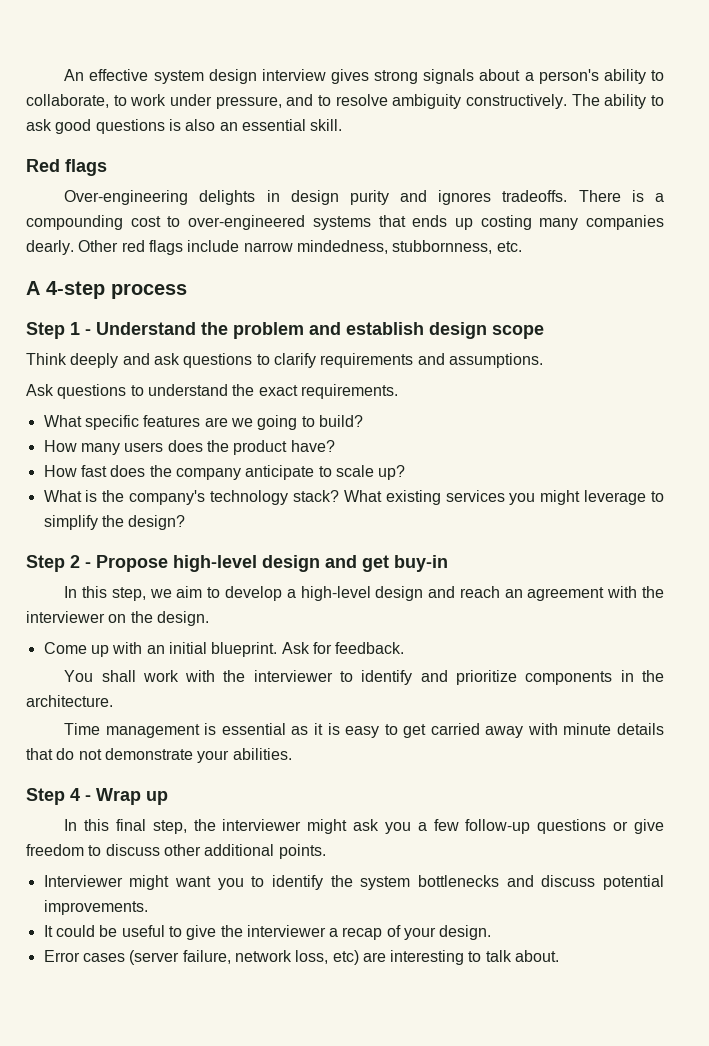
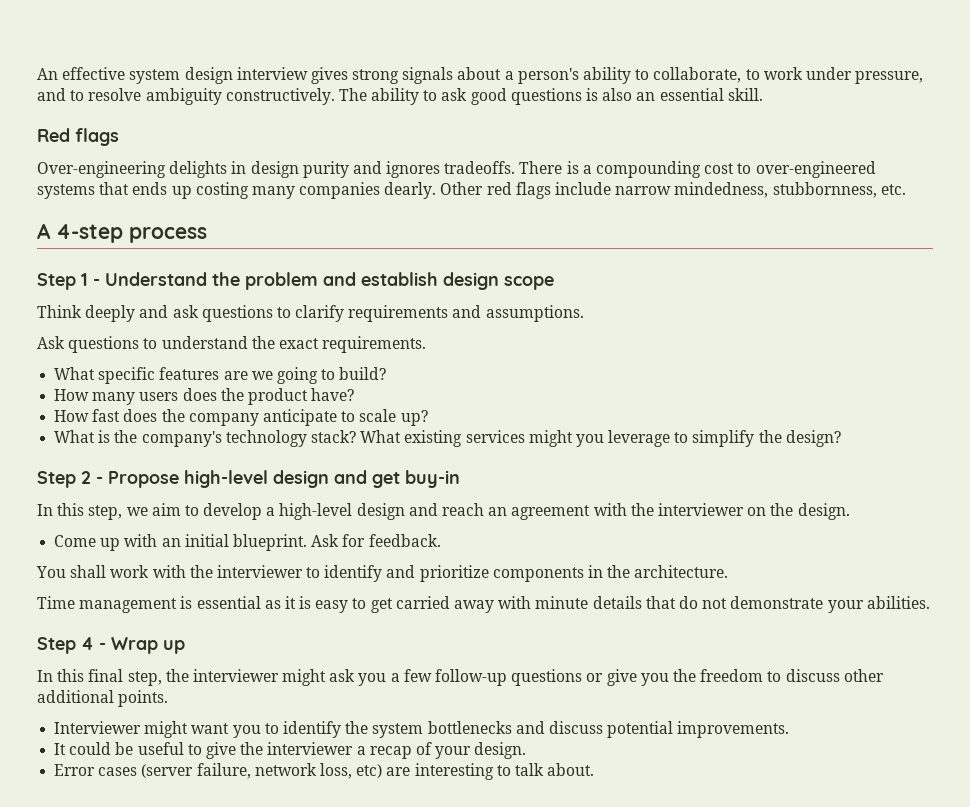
- What existing services you might leverage to simplify the design?
+ What existing services might you leverage to simplify the design?
- In this final step, the interviewer might ask you a few follow-up questions or give freedom to discuss other additional points.
+ In this final step, the interviewer might ask you a few follow-up questions or give you the freedom to discuss other additional points.

